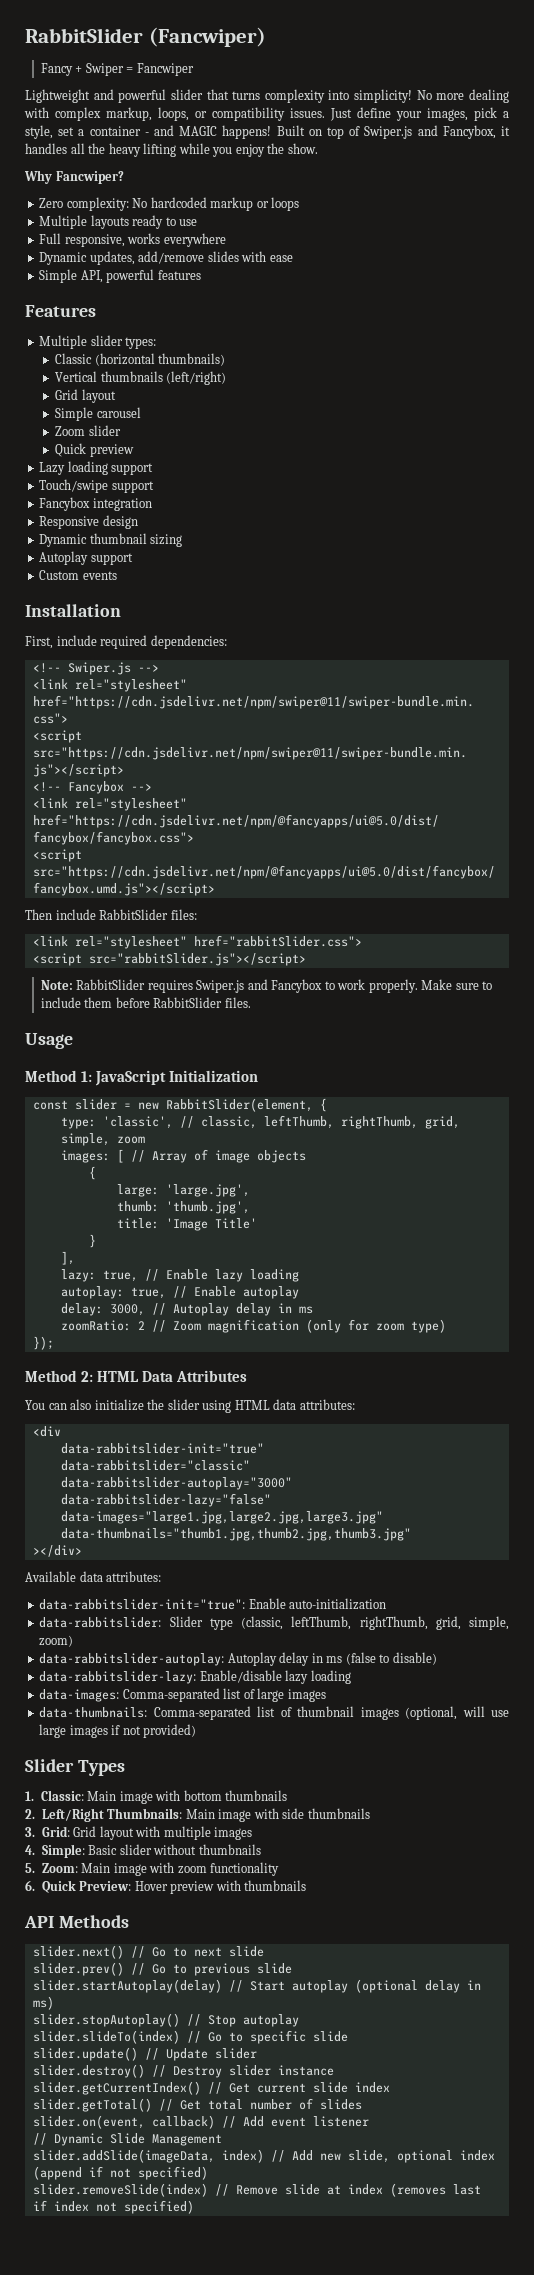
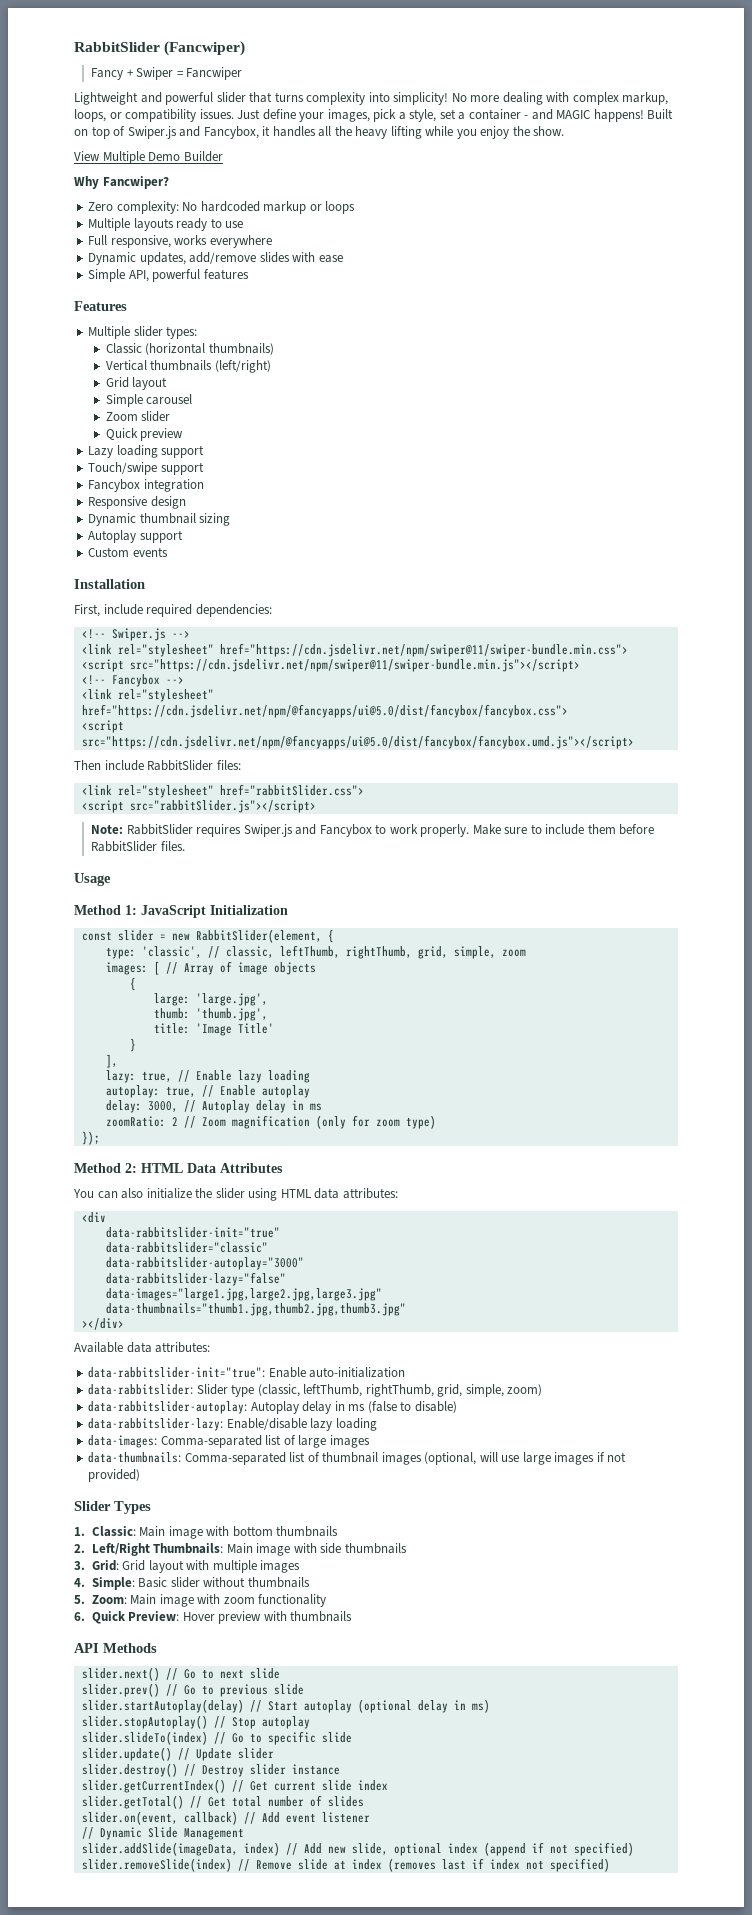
+ View Multiple Demo Builder

